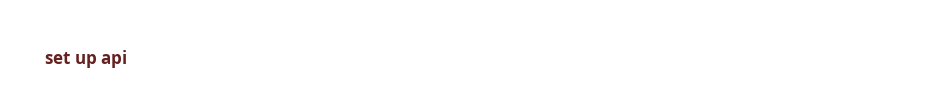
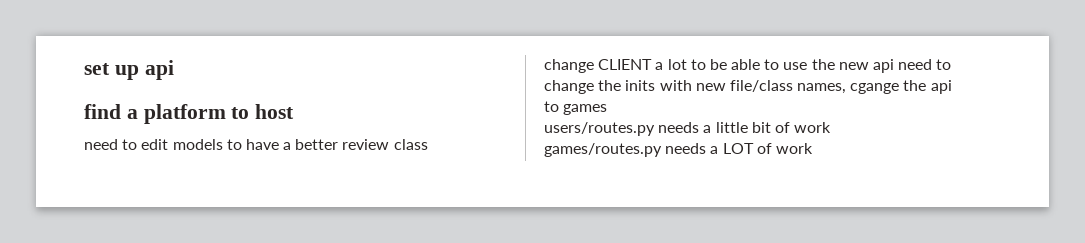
+ find a platform to host
+ need to edit models to have a better review class
+ change CLIENT a lot to be able to use the new api need to change the inits with new file/class names, cgange the api to games
+ users/routes.py needs a little bit of work
+ games/routes.py needs a LOT of work

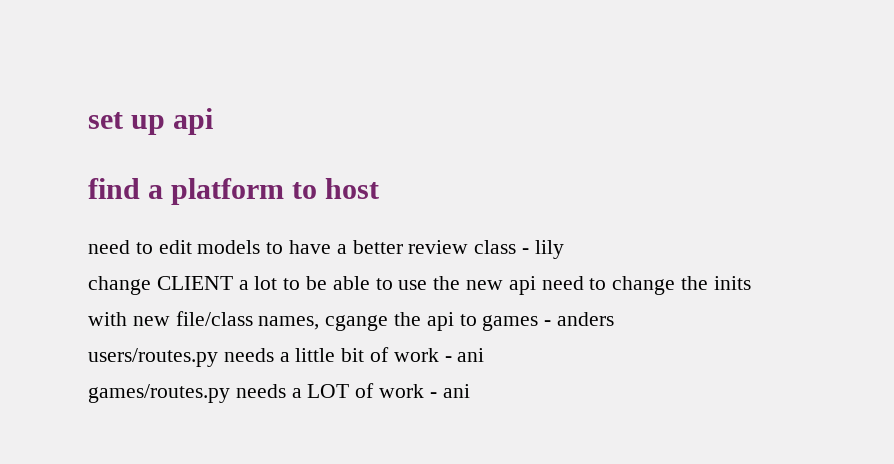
- need to edit models to have a better review class
+ need to edit models to have a better review class - lily
- change CLIENT a lot to be able to use the new api need to change the inits with new file/class names, cgange the api to games
+ change CLIENT a lot to be able to use the new api need to change the inits with new file/class names, cgange the api to games - anders
- users/routes.py needs a little bit of work
+ users/routes.py needs a little bit of work - ani
- games/routes.py needs a LOT of work
+ games/routes.py needs a LOT of work - ani

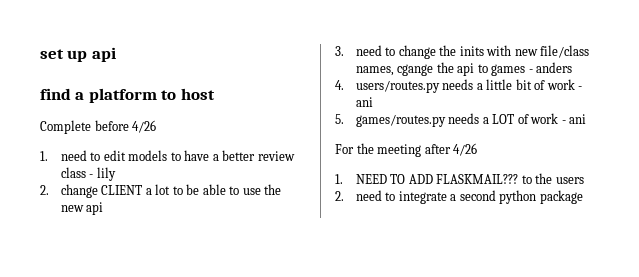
- need to edit models to have a better review class - lily
+ Complete before 4/26
+ 1. need to edit models to have a better review class - lily
- change CLIENT a lot to be able to use the new api need to change the inits with new file/class names, cgange the api to games - anders
+ 2. change CLIENT a lot to be able to use the new api
+ 3. need to change the inits with new file/class names, cgange the api to games - anders
- users/routes.py needs a little bit of work - ani
+ 4. users/routes.py needs a little bit of work - ani
- games/routes.py needs a LOT of work - ani
+ 5. games/routes.py needs a LOT of work - ani
+ For the meeting after 4/26
+ 1. NEED TO ADD FLASKMAIL??? to the users
+ 2. need to integrate a second python package

